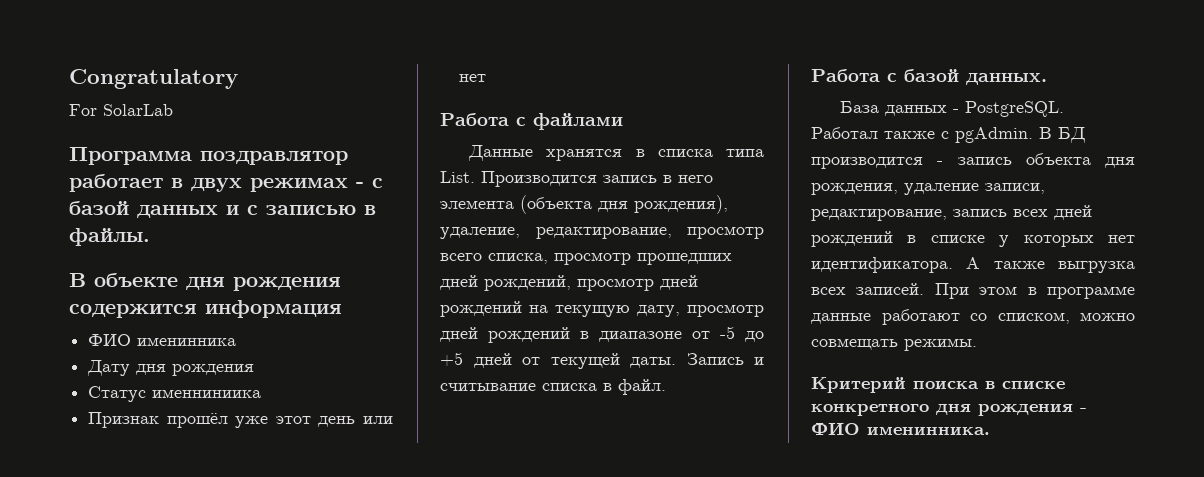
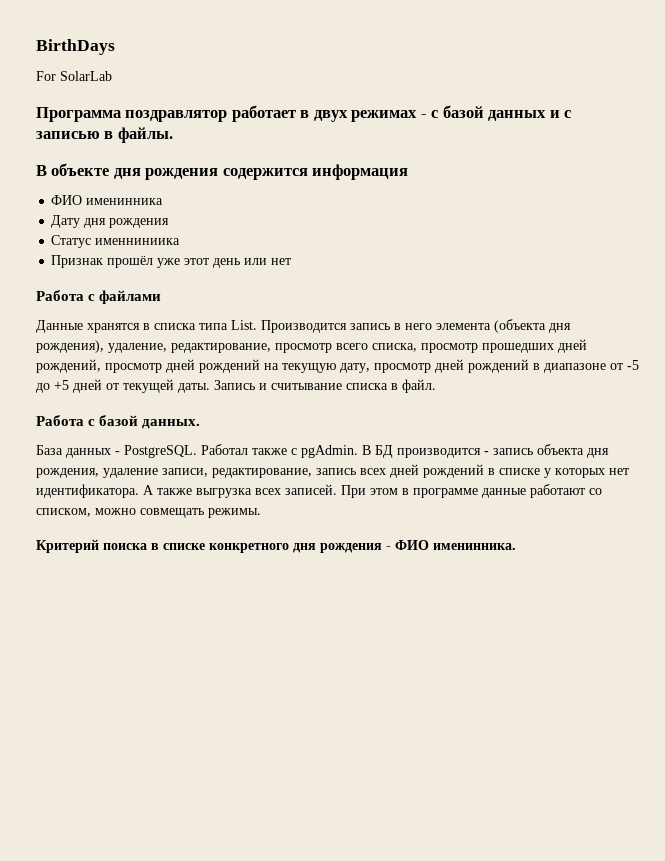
- Congratulatory
+ BirthDays

